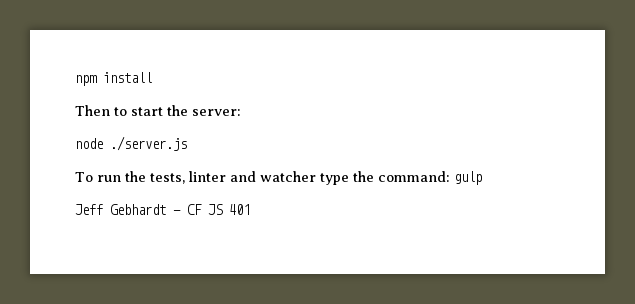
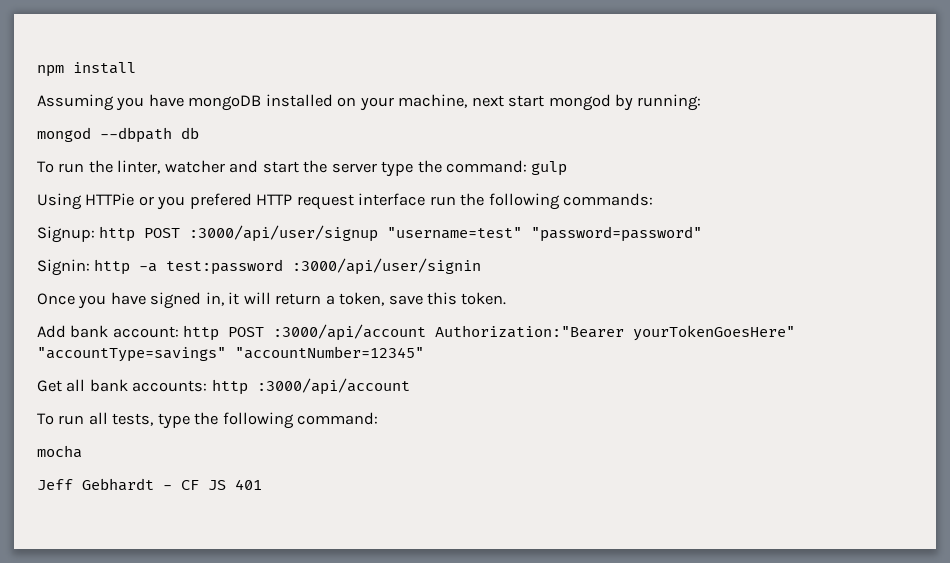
- Then to start the server:
- node ./server.js
- To run the tests, linter and watcher type the command: gulp
+ Assuming you have mongoDB installed on your machine, next start mongod by running:
+ mongod --dbpath db
+ To run the linter, watcher and start the server type the command: gulp
+ Using HTTPie or you prefered HTTP request interface run the following commands:
+ Signup: http POST :3000/api/user/signup "username=test" "password=password"
+ Signin: http -a test:password :3000/api/user/signin
+ Once you have signed in, it will return a token, save this token.
+ Add bank account: http POST :3000/api/account Authorization:"Bearer yourTokenGoesHere" "accountType=savings" "accountNumber=12345"
+ Get all bank accounts: http :3000/api/account
+ To run all tests, type the following command:
+ mocha

